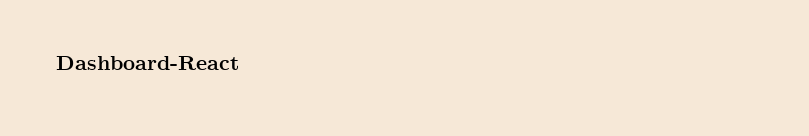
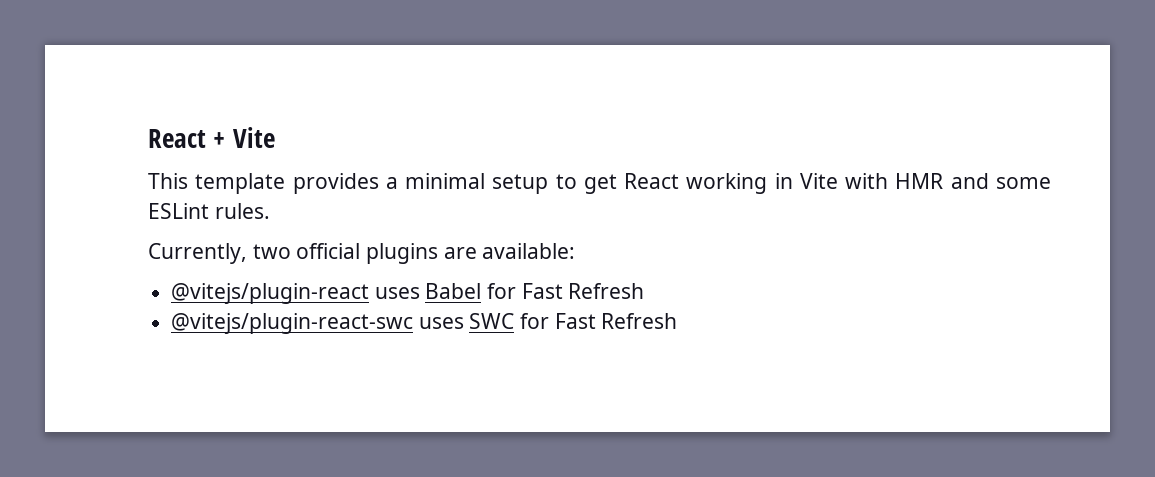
- Dashboard-React
+ React + Vite
+ This template provides a minimal setup to get React working in Vite with HMR and some ESLint rules.
+ Currently, two official plugins are available:
+ @vitejs/plugin-react uses Babel for Fast Refresh
+ @vitejs/plugin-react-swc uses SWC for Fast Refresh

